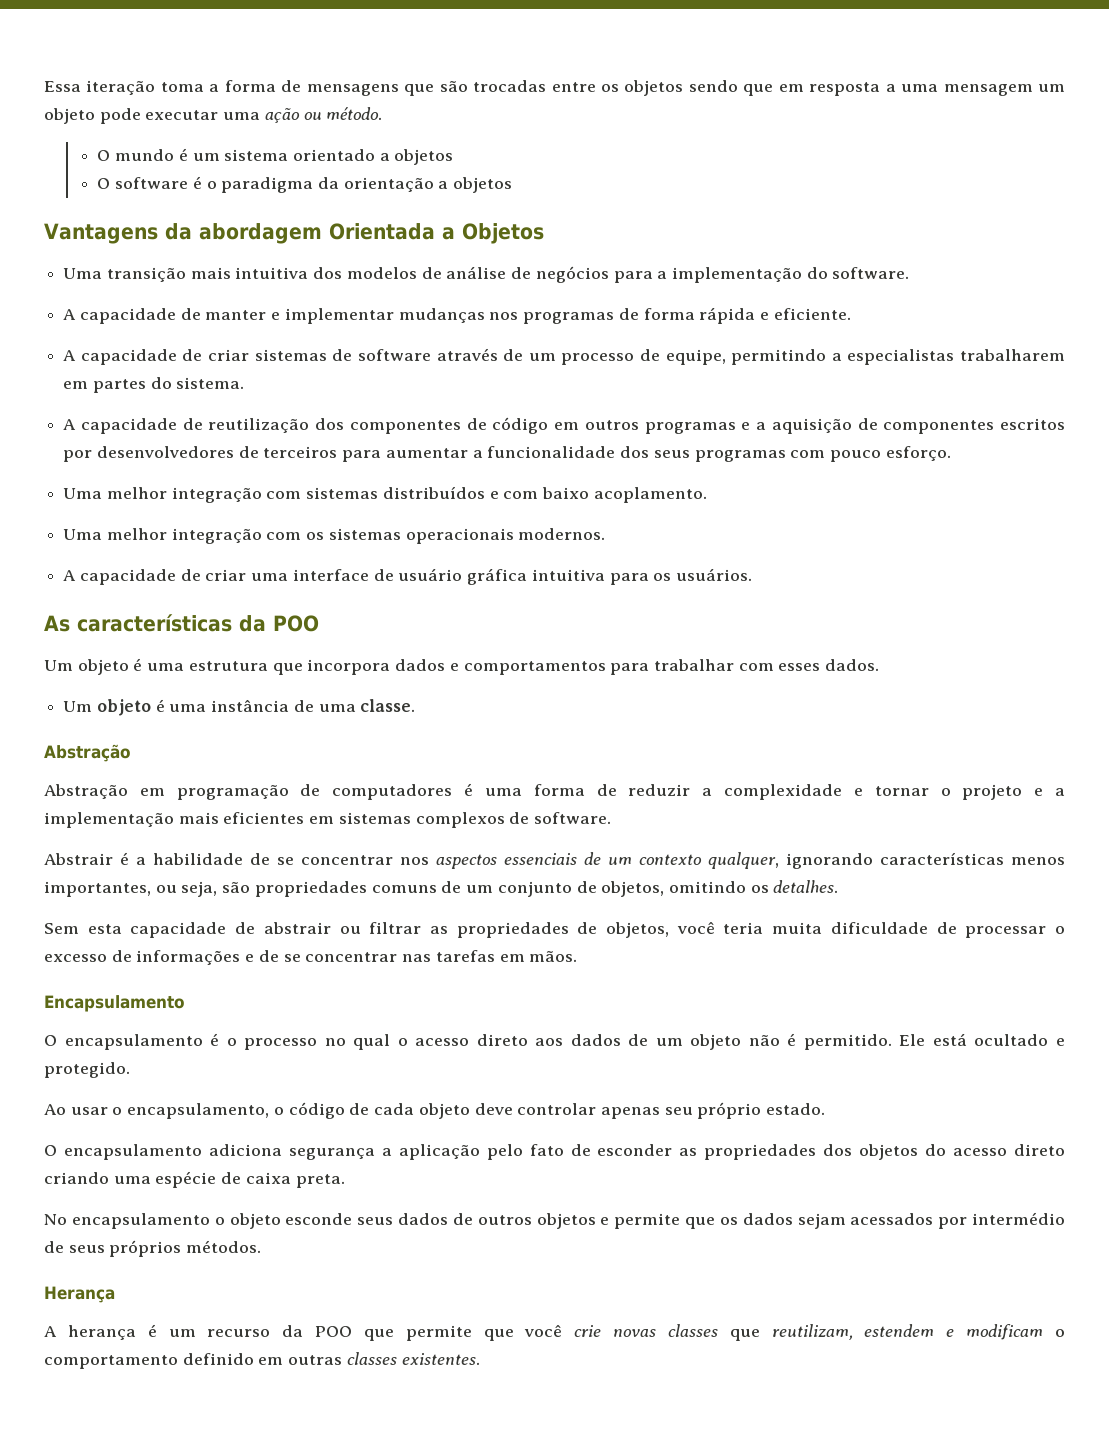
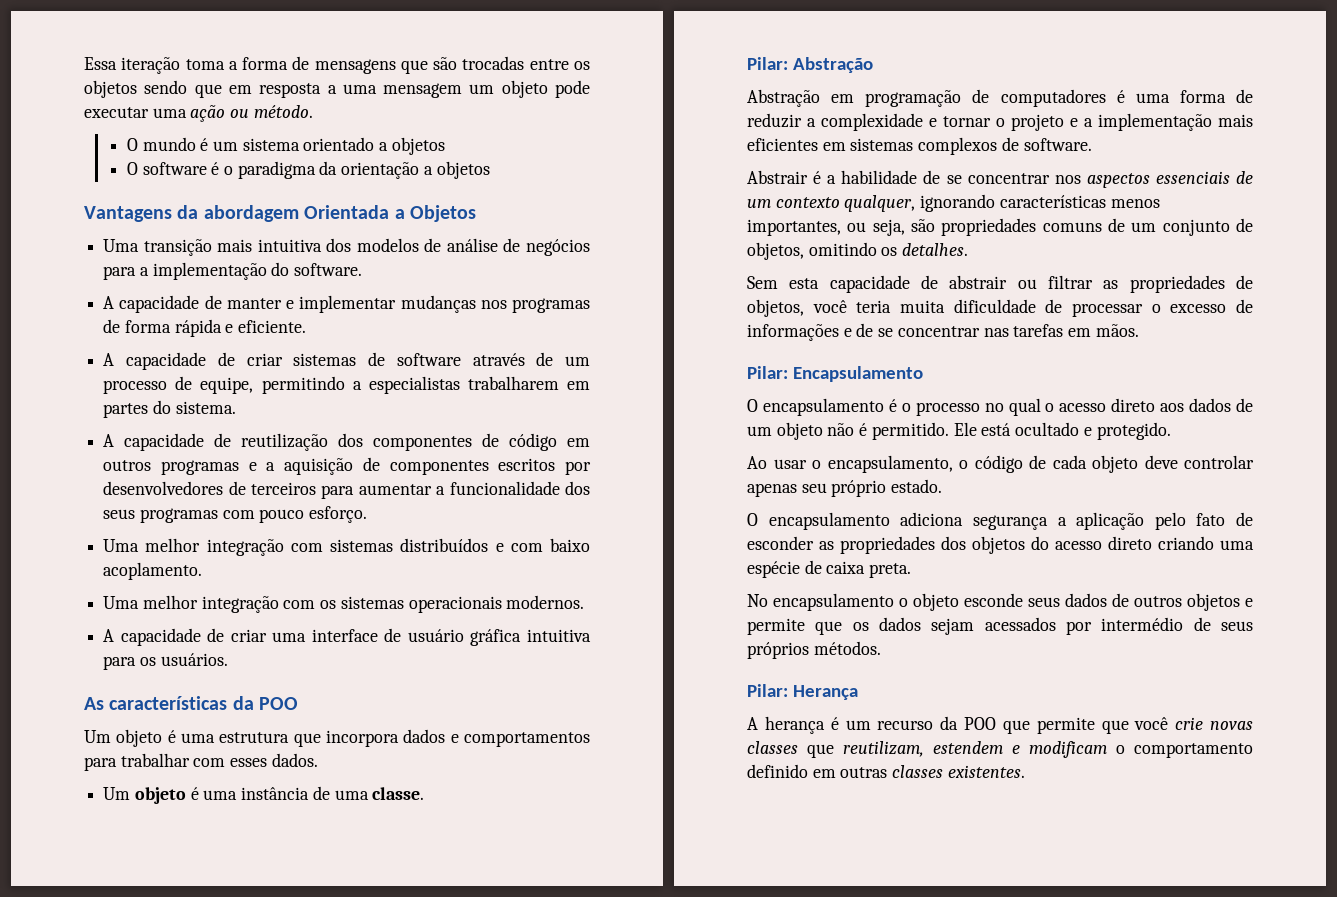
  Um objeto é uma instância de uma classe.
- Abstração
+ Pilar: Abstração
- Encapsulamento
+ Pilar: Encapsulamento
- Herança
+ Pilar: Herança

